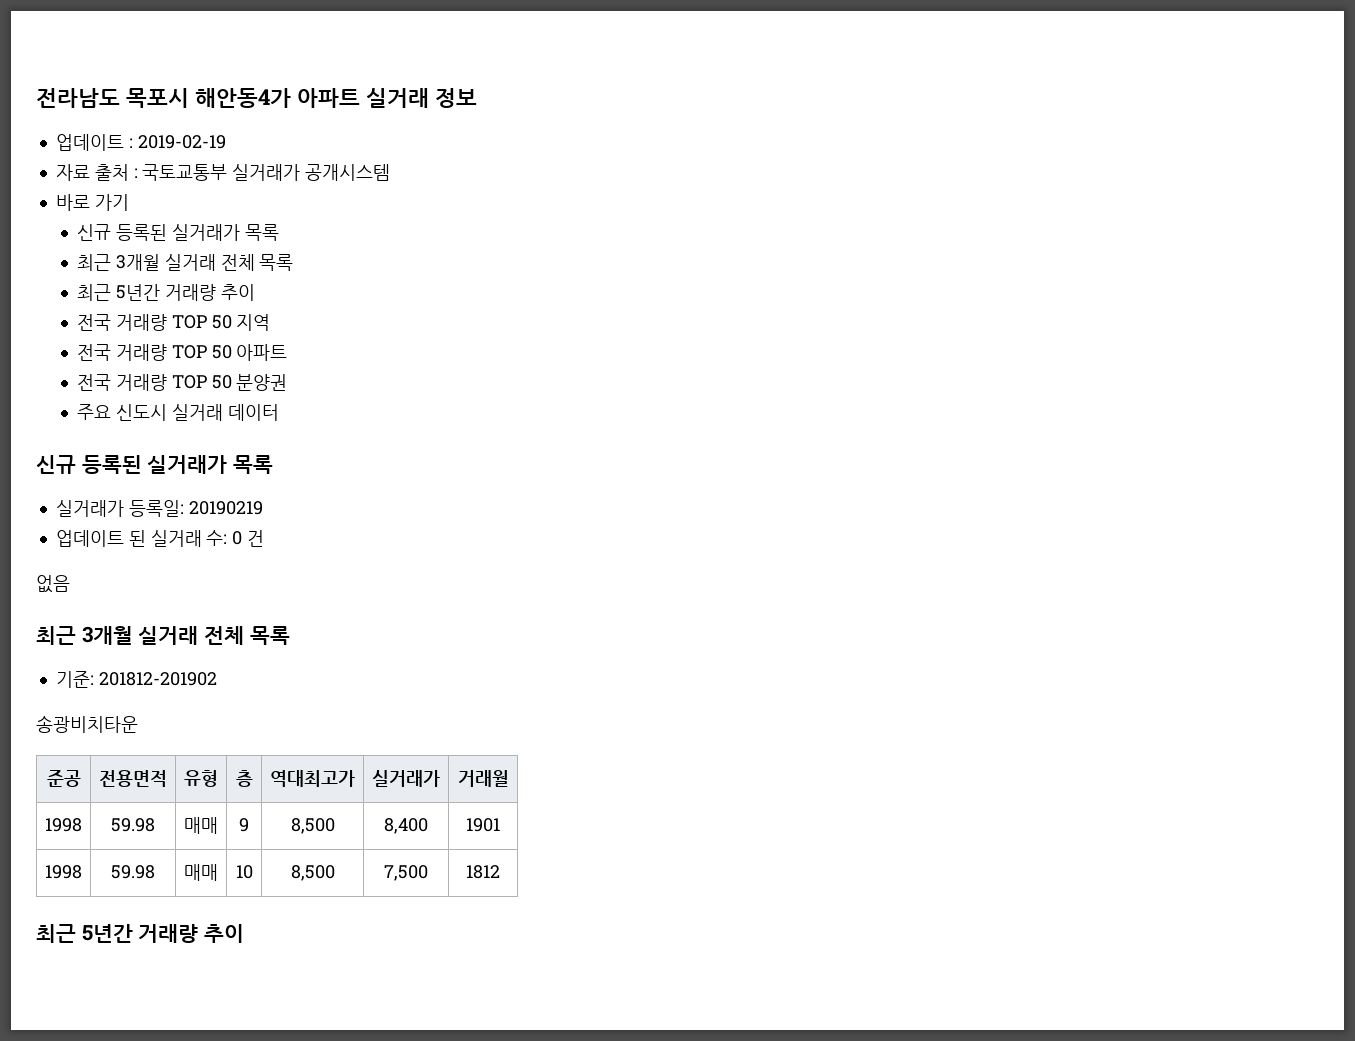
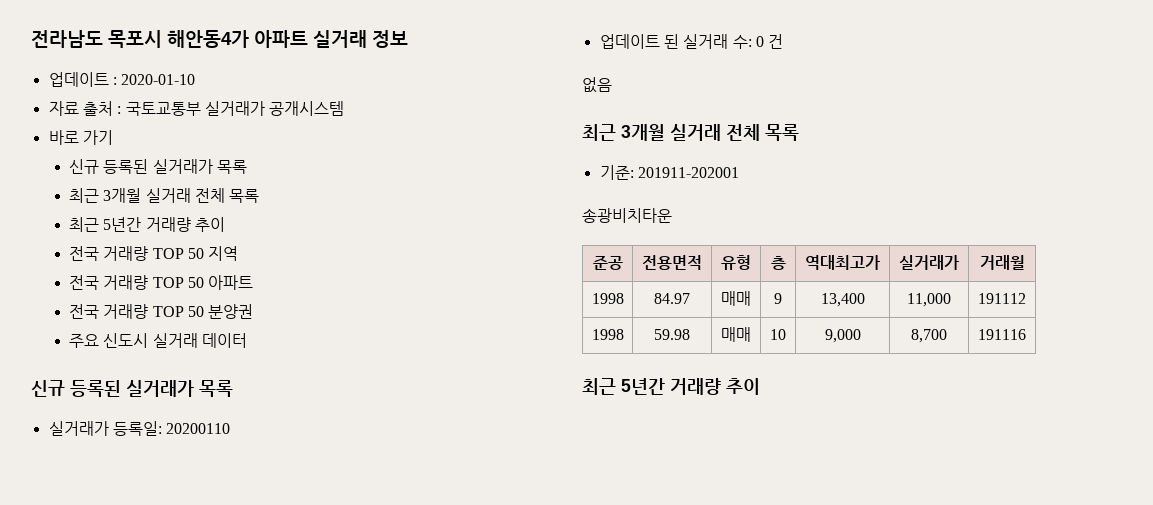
- 업데이트 : 2019-02-19
+ 업데이트 : 2020-01-10
- 실거래가 등록일: 20190219
+ 실거래가 등록일: 20200110
- 기준: 201812-201902
+ 기준: 201911-202001
- 1998 | 59.98 | 매매 | 9 | 8,500 | 8,400 | 1901
+ 1998 | 84.97 | 매매 | 9 | 13,400 | 11,000 | 191112
- 1998 | 59.98 | 매매 | 10 | 8,500 | 7,500 | 1812
+ 1998 | 59.98 | 매매 | 10 | 9,000 | 8,700 | 191116

